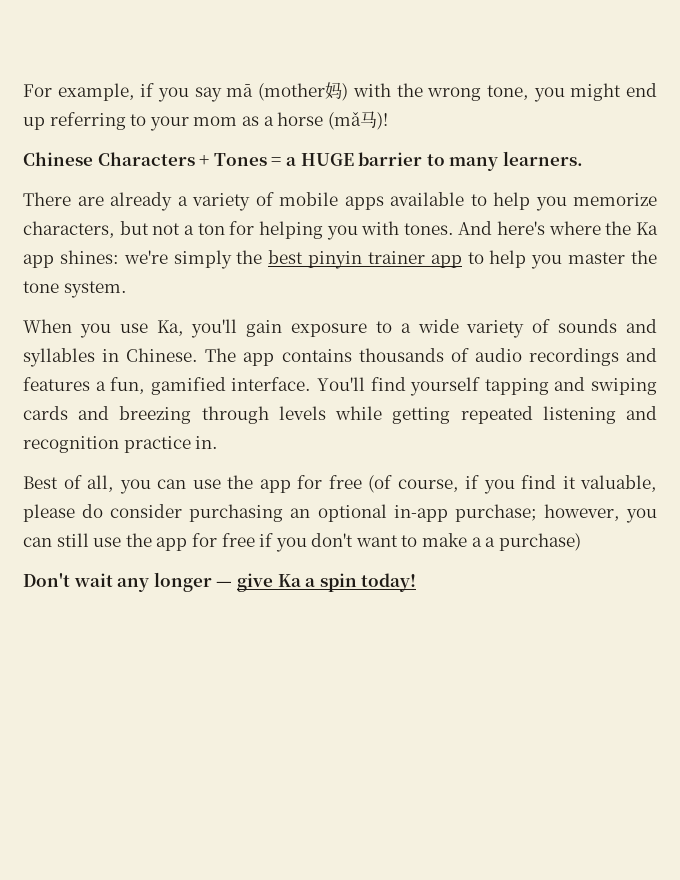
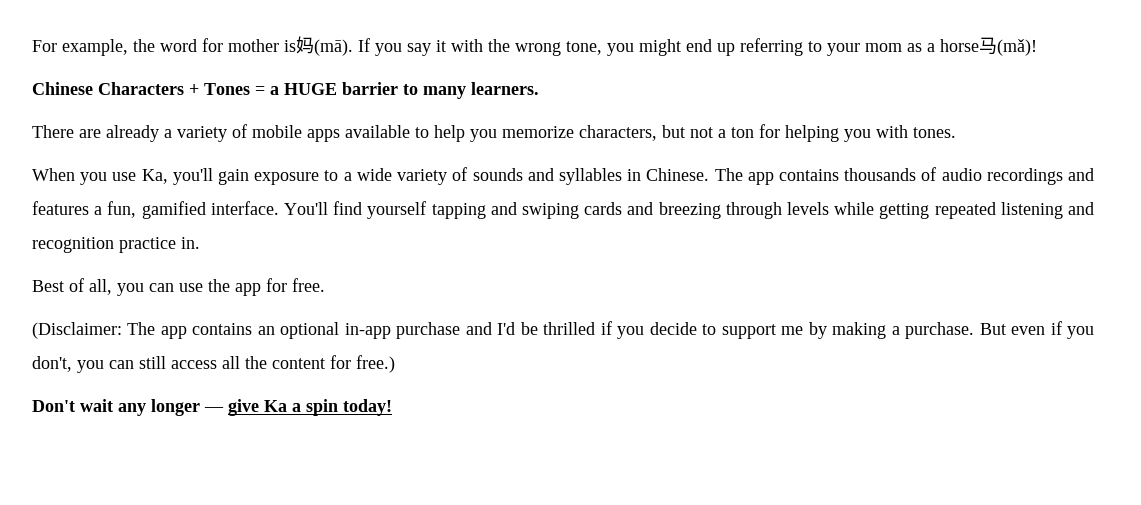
- For example, if you say mā (mother妈) with the wrong tone, you might end up referring to your mom as a horse (mǎ马)!
+ For example, the word for mother is妈(mā). If you say it with the wrong tone, you might end up referring to your mom as a horse马(mǎ)!
- And here's where the Ka app shines: we're simply the best pinyin trainer app to help you master the tone system.
- Best of all, you can use the app for free (of course, if you find it valuable, please do consider purchasing an optional in-app purchase; however, you can still use the app for free if you don't want to make a a purchase)
+ Best of all, you can use the app for free.
+ (Disclaimer: The app contains an optional in-app purchase and I'd be thrilled if you decide to support me by making a purchase. But even if you don't, you can still access all the content for free.)

